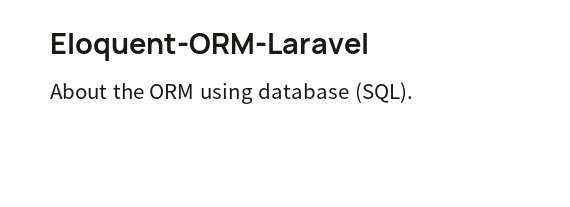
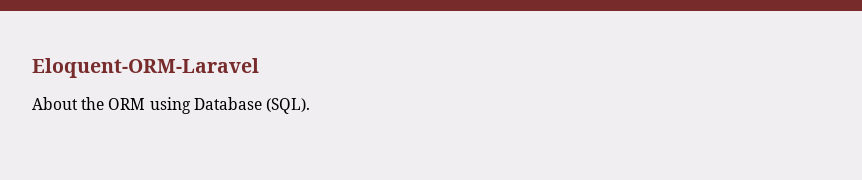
- About the ORM using database (SQL).
+ About the ORM using Database (SQL).

